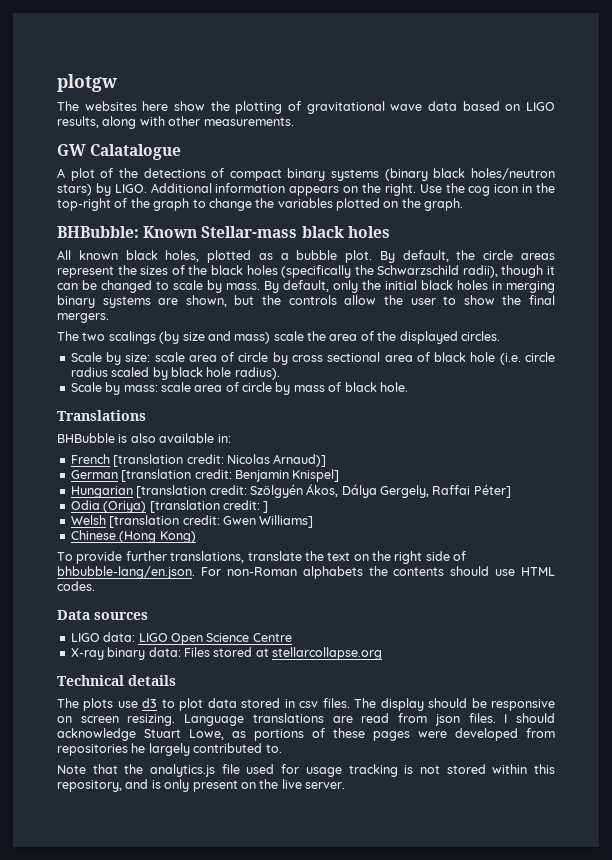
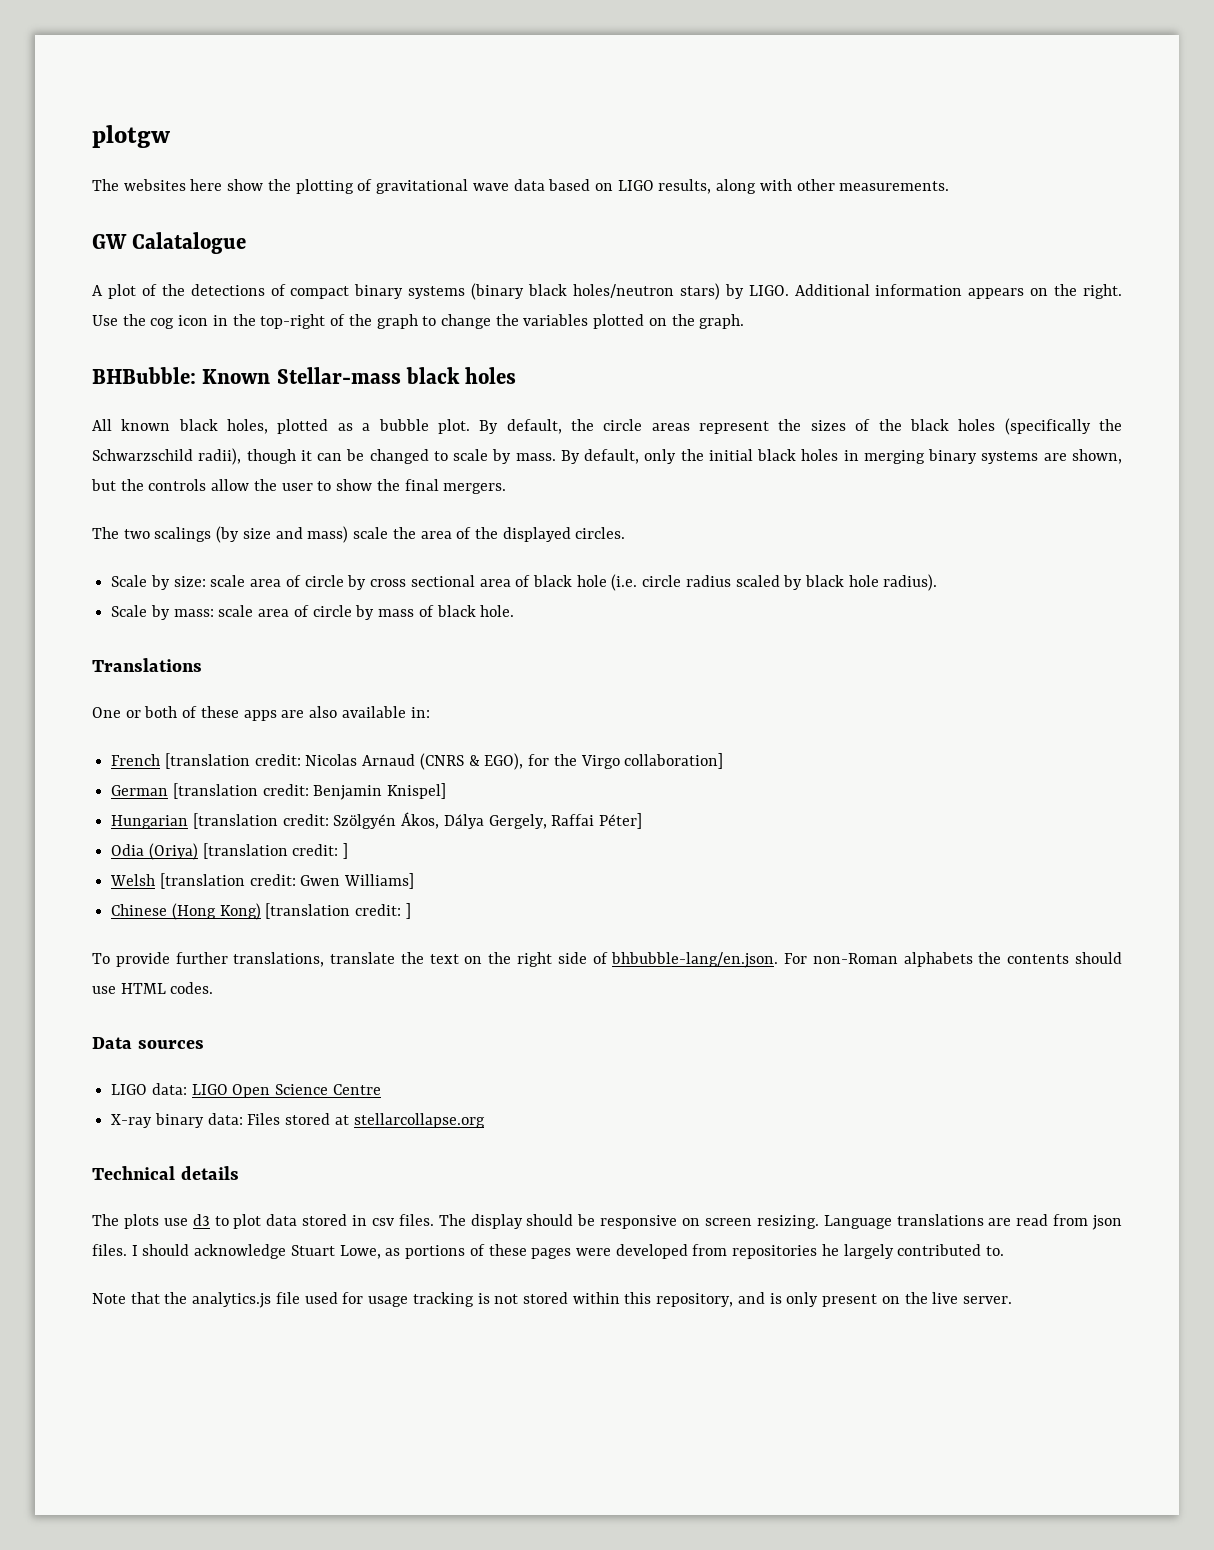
- BHBubble is also available in:
+ One or both of these apps are also available in:
- French [translation credit: Nicolas Arnaud)]
+ French [translation credit: Nicolas Arnaud (CNRS & EGO), for the Virgo collaboration]
- Chinese (Hong Kong)
+ Chinese (Hong Kong) [translation credit: ]

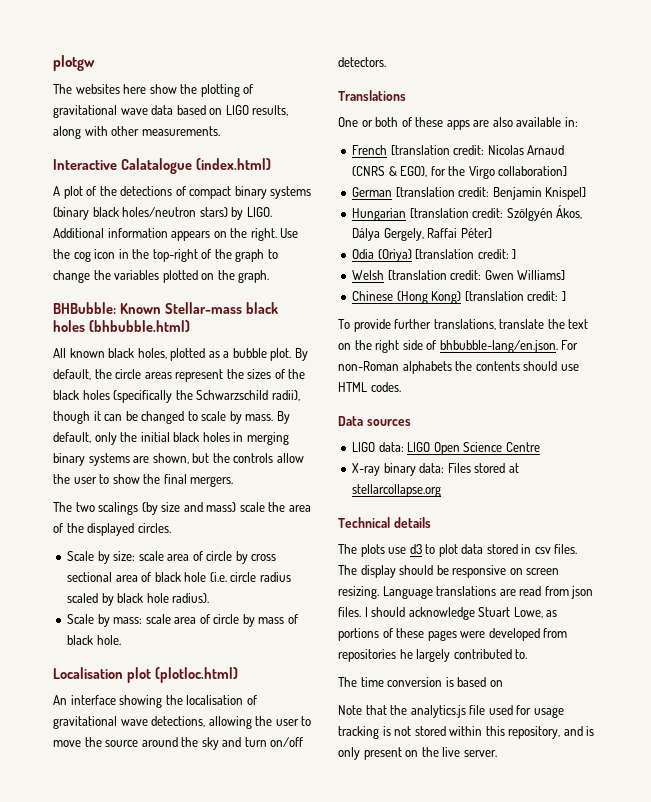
- GW Calatalogue
+ Interactive Calatalogue (index.html)
- BHBubble: Known Stellar-mass black holes
+ BHBubble: Known Stellar-mass black holes (bhbubble.html)
+ Localisation plot (plotloc.html)
+ An interface showing the localisation of gravitational wave detections, allowing the user to move the source around the sky and turn on/off detectors.
+ The time conversion is based on

